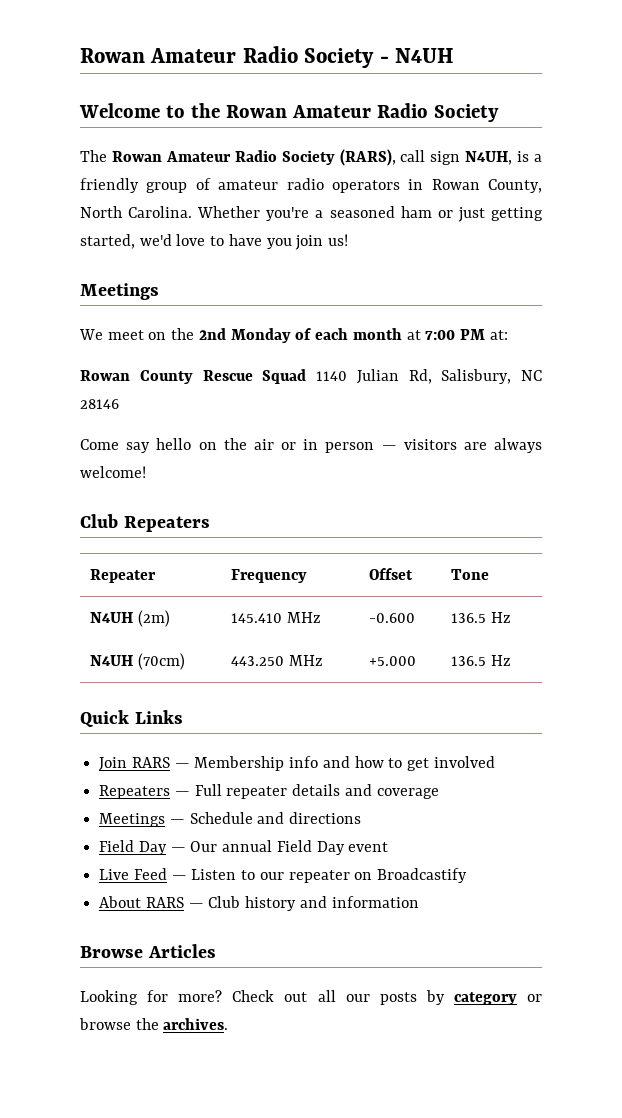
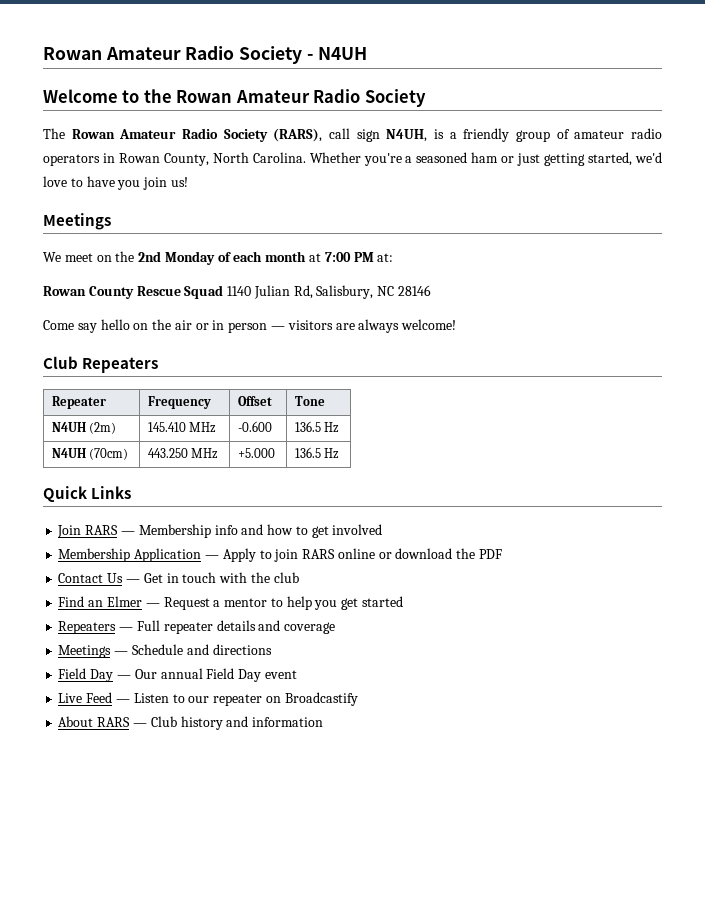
+ Membership Application — Apply to join RARS online or download the PDF
+ Contact Us — Get in touch with the club
+ Find an Elmer — Request a mentor to help you get started
- Browse Articles
- Looking for more? Check out all our posts by category or browse the archives.

